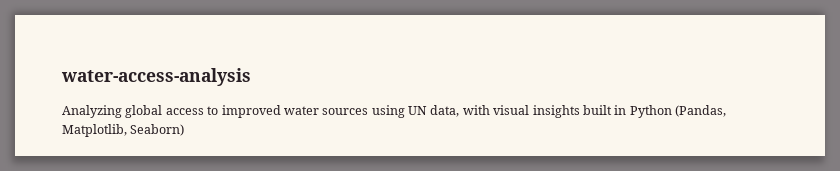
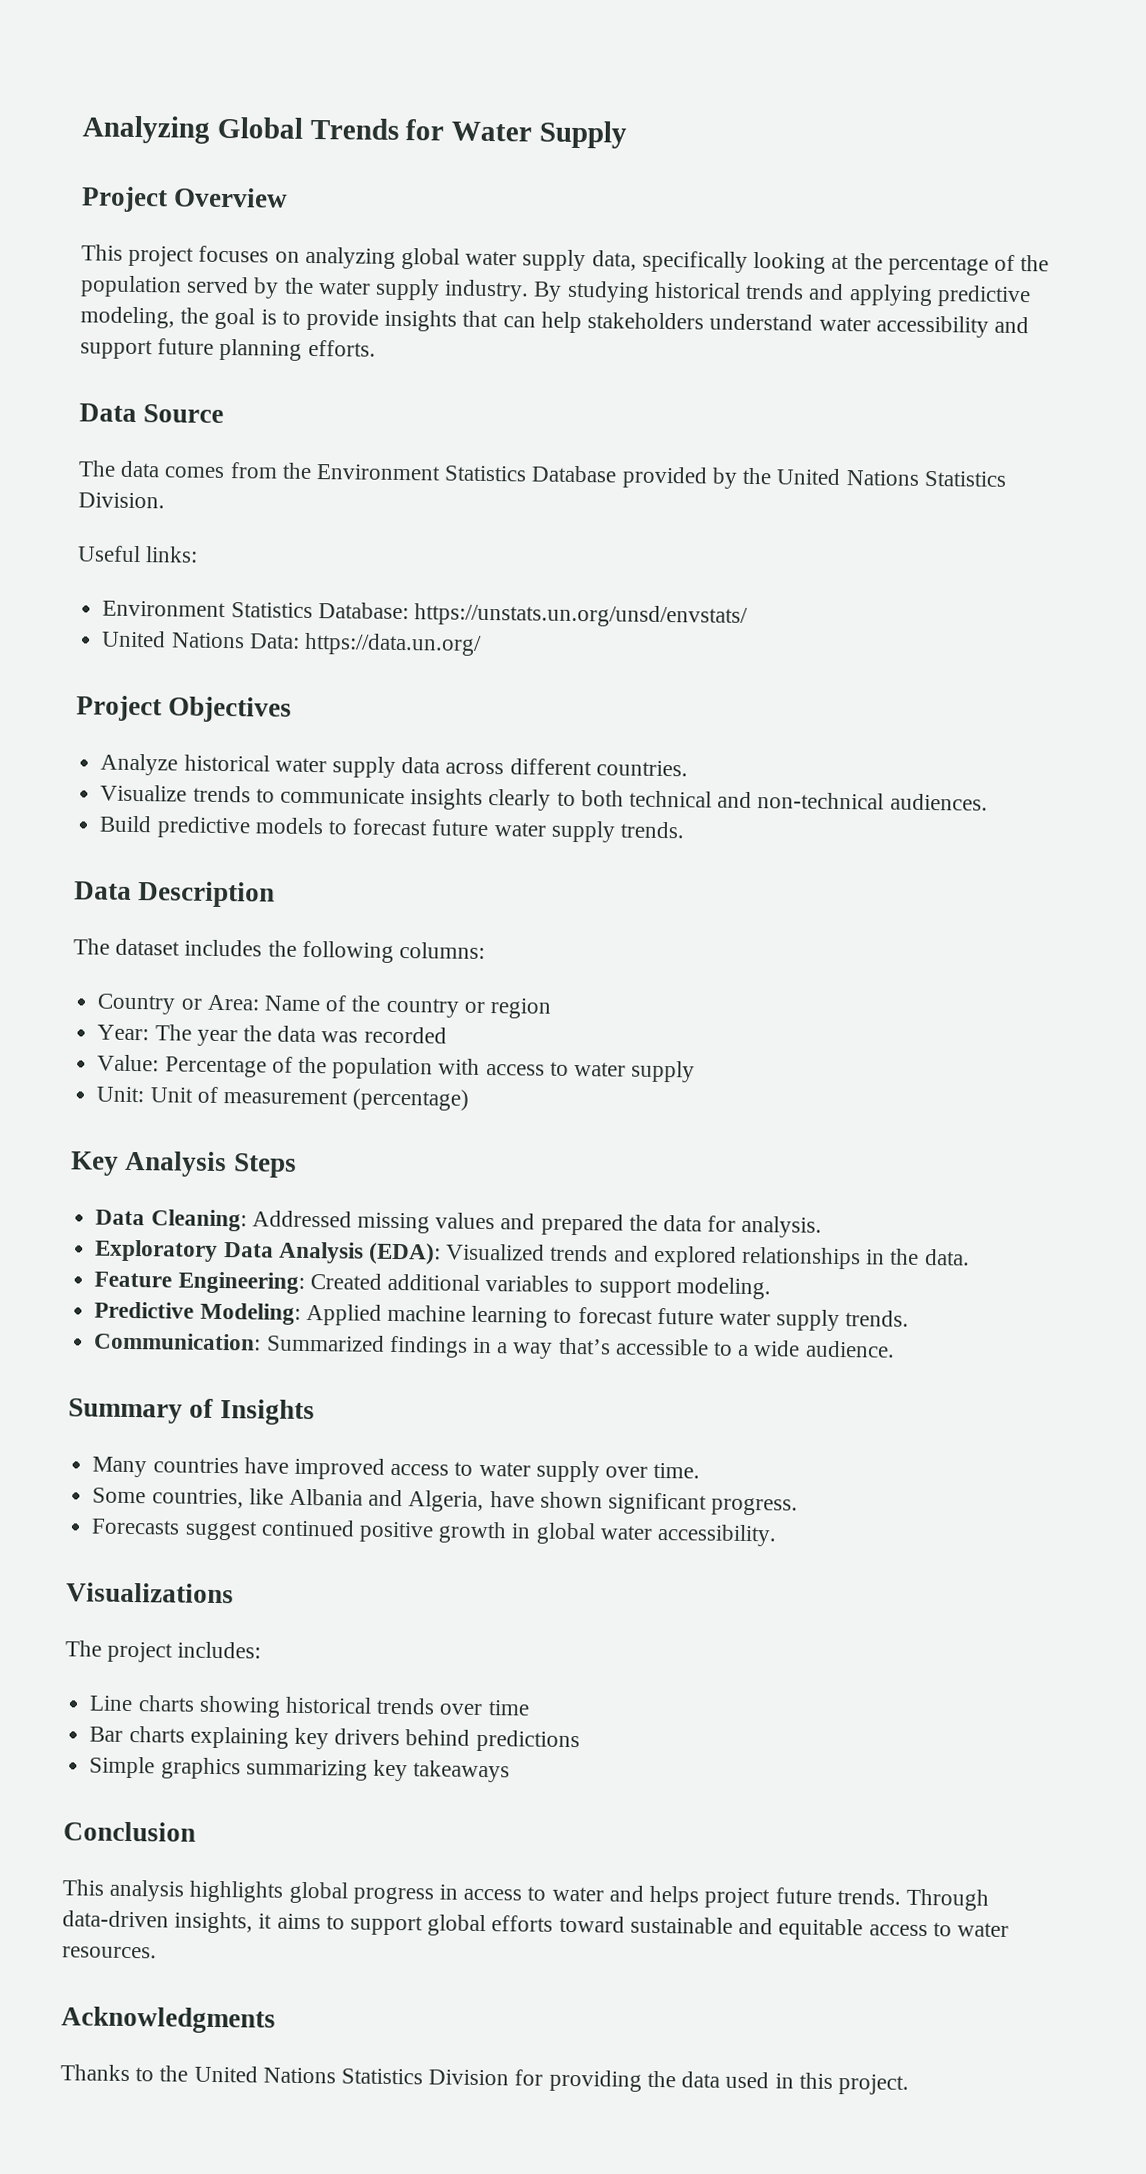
- water-access-analysis
- Analyzing global access to improved water sources using UN data, with visual insights built in Python (Pandas, Matplotlib, Seaborn)
+ Analyzing Global Trends for Water Supply
+ Project Overview
+ This project focuses on analyzing global water supply data, specifically looking at the percentage of the population served by the water supply industry. By studying historical trends and applying predictive modeling, the goal is to provide insights that can help stakeholders understand water accessibility and support future planning efforts.
+ Data Source
+ The data comes from the Environment Statistics Database provided by the United Nations Statistics Division.
+ Useful links:
+ Environment Statistics Database: https://unstats.un.org/unsd/envstats/
+ United Nations Data: https://data.un.org/
+ Project Objectives
+ Analyze historical water supply data across different countries.
+ Visualize trends to communicate insights clearly to both technical and non-technical audiences.
+ Build predictive models to forecast future water supply trends.
+ Data Description
+ The dataset includes the following columns:
+ Country or Area: Name of the country or region
+ Year: The year the data was recorded
+ Value: Percentage of the population with access to water supply
+ Unit: Unit of measurement (percentage)
+ Key Analysis Steps
+ Data Cleaning: Addressed missing values and prepared the data for analysis.
+ Exploratory Data Analysis (EDA): Visualized trends and explored relationships in the data.
+ Feature Engineering: Created additional variables to support modeling.
+ Predictive Modeling: Applied machine learning to forecast future water supply trends.
+ Communication: Summarized findings in a way that’s accessible to a wide audience.
+ Summary of Insights
+ Many countries have improved access to water supply over time.
+ Some countries, like Albania and Algeria, have shown significant progress.
+ Forecasts suggest continued positive growth in global water accessibility.
+ Visualizations
+ The project includes:
+ Line charts showing historical trends over time
+ Bar charts explaining key drivers behind predictions
+ Simple graphics summarizing key takeaways
+ Conclusion
+ This analysis highlights global progress in access to water and helps project future trends. Through data-driven insights, it aims to support global efforts toward sustainable and equitable access to water resources.
+ Acknowledgments
+ Thanks to the United Nations Statistics Division for providing the data used in this project.

